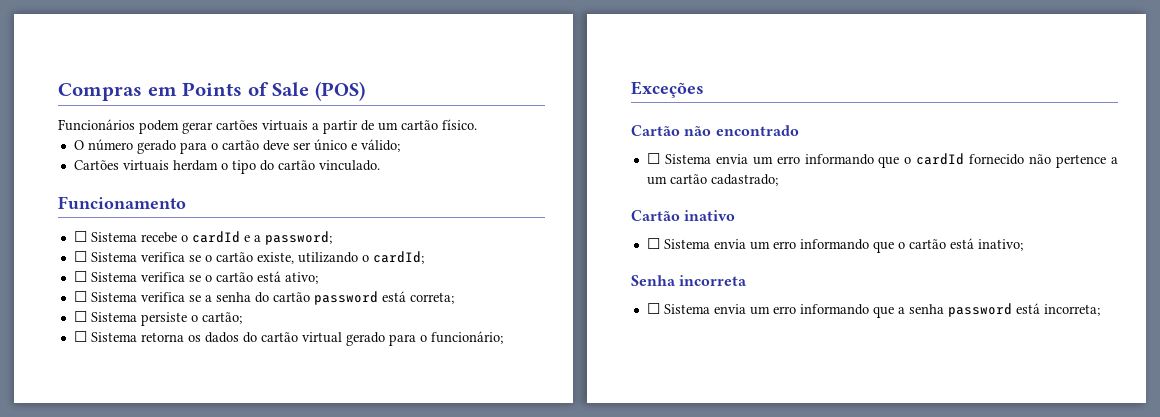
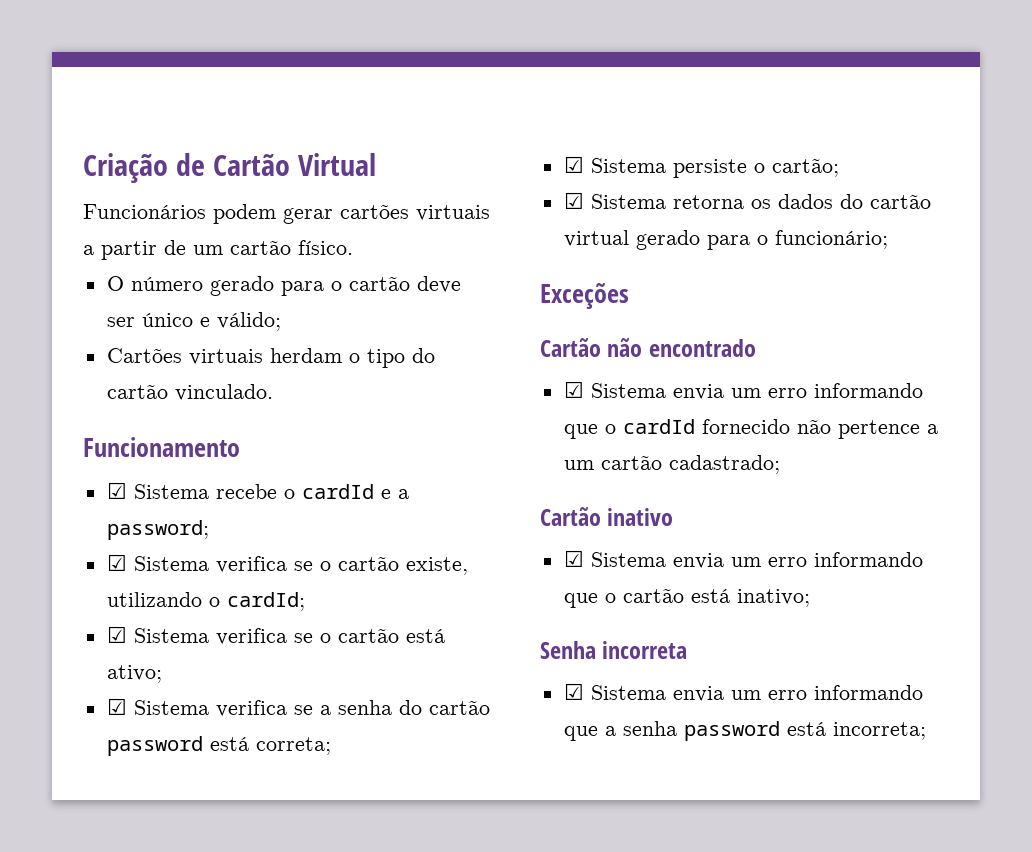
- Compras em Points of Sale (POS)
+ Criação de Cartão Virtual
- ☐ Sistema recebe o cardId e a password;
+ ☑ Sistema recebe o cardId e a password;
- ☐ Sistema verifica se o cartão existe, utilizando o cardId;
+ ☑ Sistema verifica se o cartão existe, utilizando o cardId;
- ☐ Sistema verifica se o cartão está ativo;
+ ☑ Sistema verifica se o cartão está ativo;
- ☐ Sistema verifica se a senha do cartão password está correta;
+ ☑ Sistema verifica se a senha do cartão password está correta;
- ☐ Sistema persiste o cartão;
+ ☑ Sistema persiste o cartão;
- ☐ Sistema retorna os dados do cartão virtual gerado para o funcionário;
+ ☑ Sistema retorna os dados do cartão virtual gerado para o funcionário;
- ☐ Sistema envia um erro informando que o cardId fornecido não pertence a um cartão cadastrado;
+ ☑ Sistema envia um erro informando que o cardId fornecido não pertence a um cartão cadastrado;
- ☐ Sistema envia um erro informando que o cartão está inativo;
+ ☑ Sistema envia um erro informando que o cartão está inativo;
- ☐ Sistema envia um erro informando que a senha password está incorreta;
+ ☑ Sistema envia um erro informando que a senha password está incorreta;

